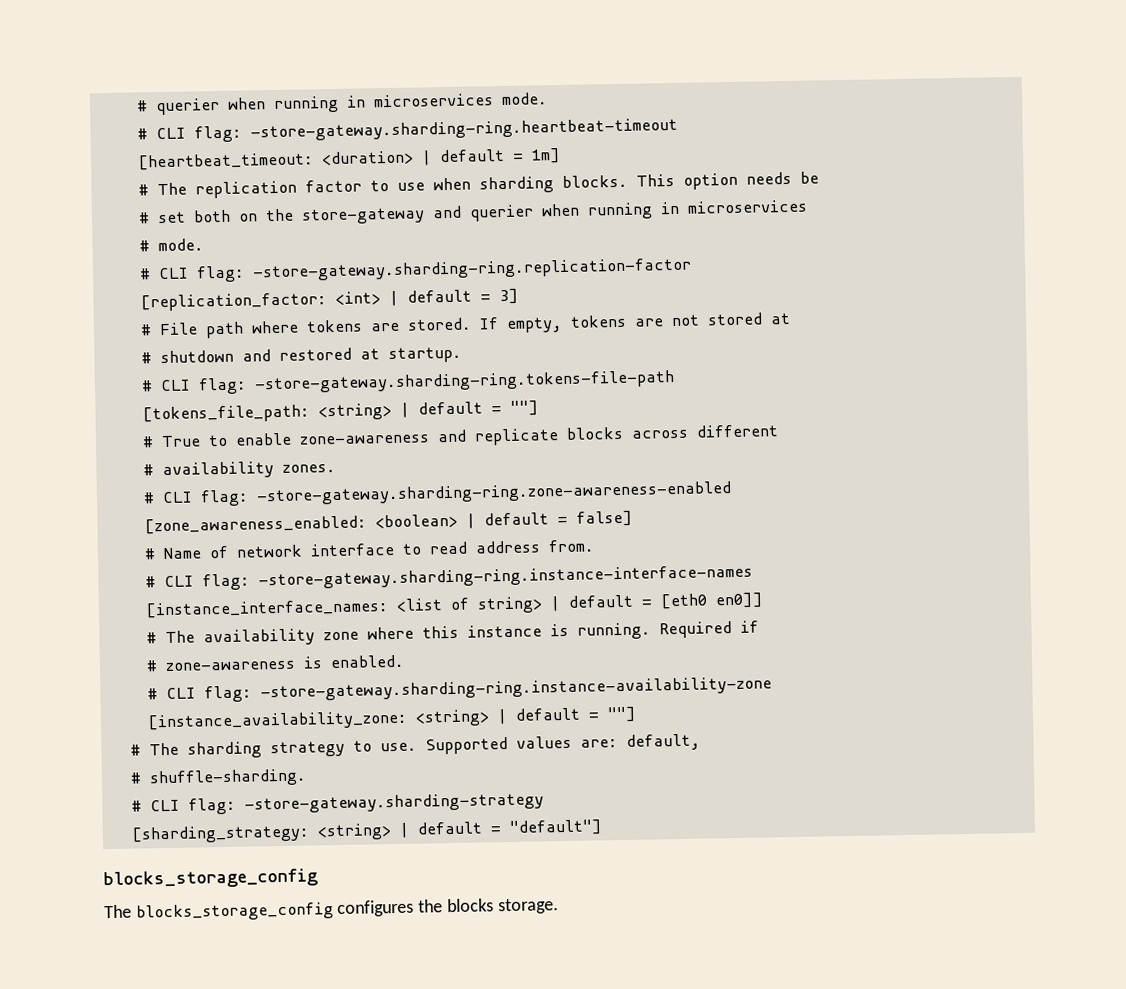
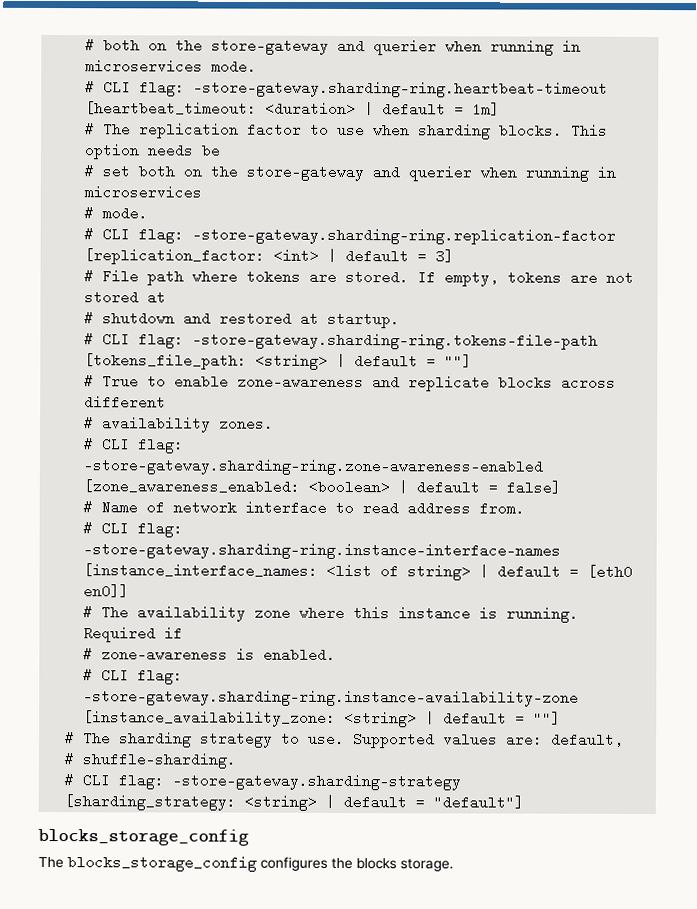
- # querier when running in microservices mode.
+ # both on the store-gateway and querier when running in microservices mode.

